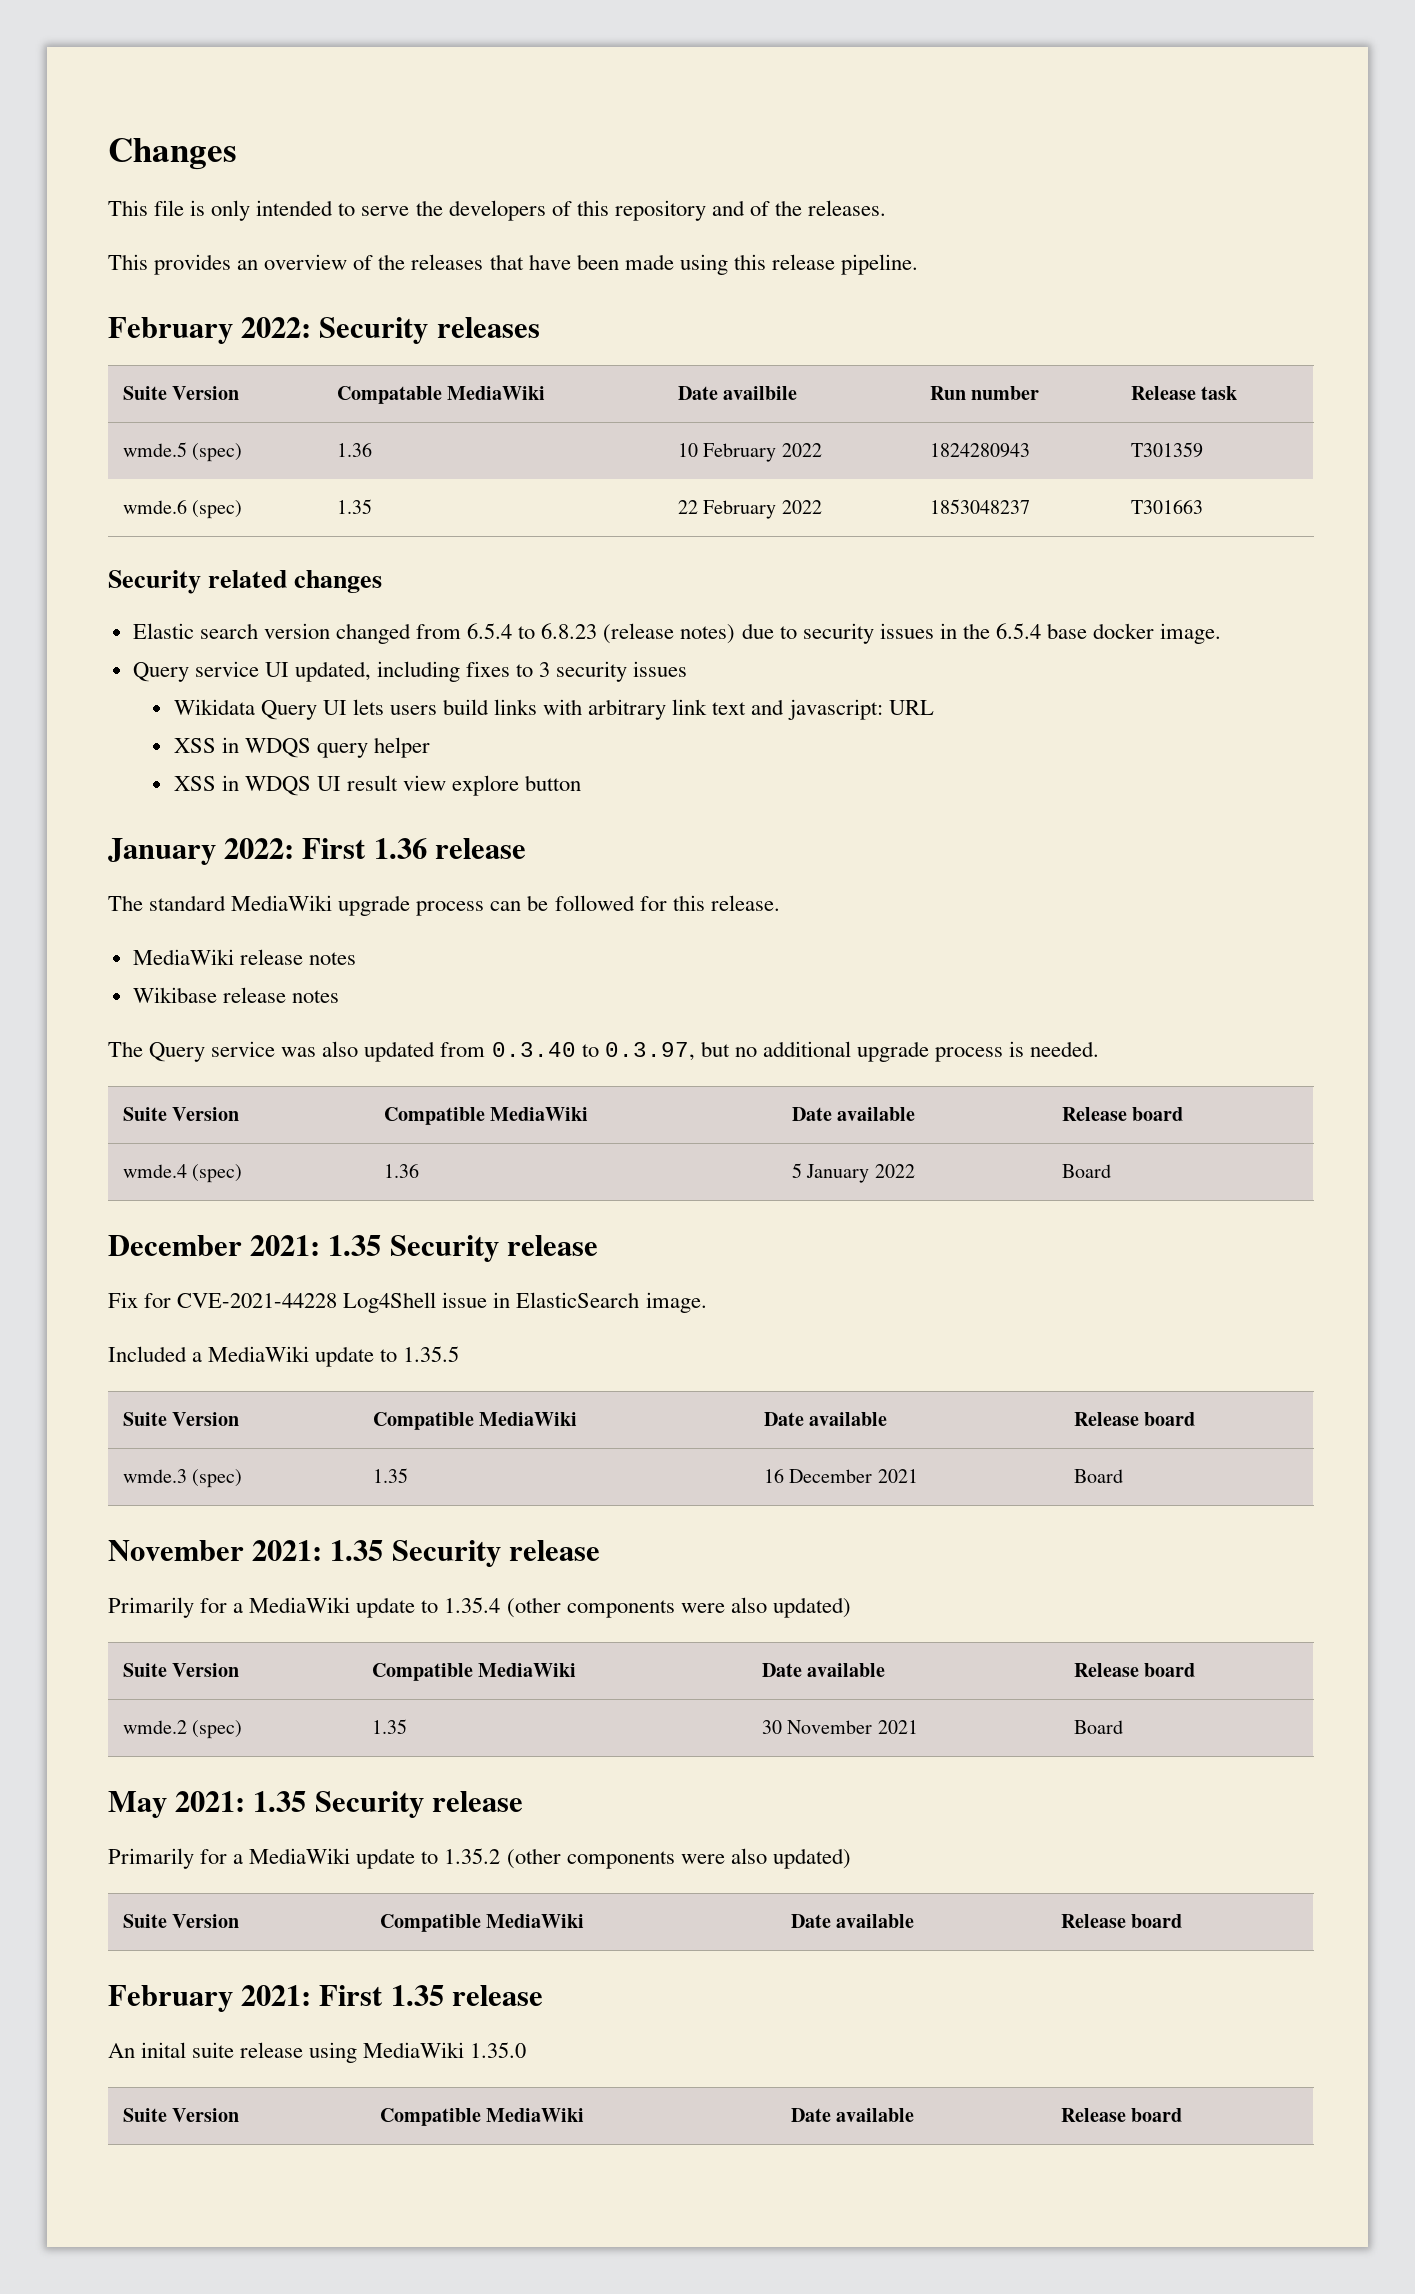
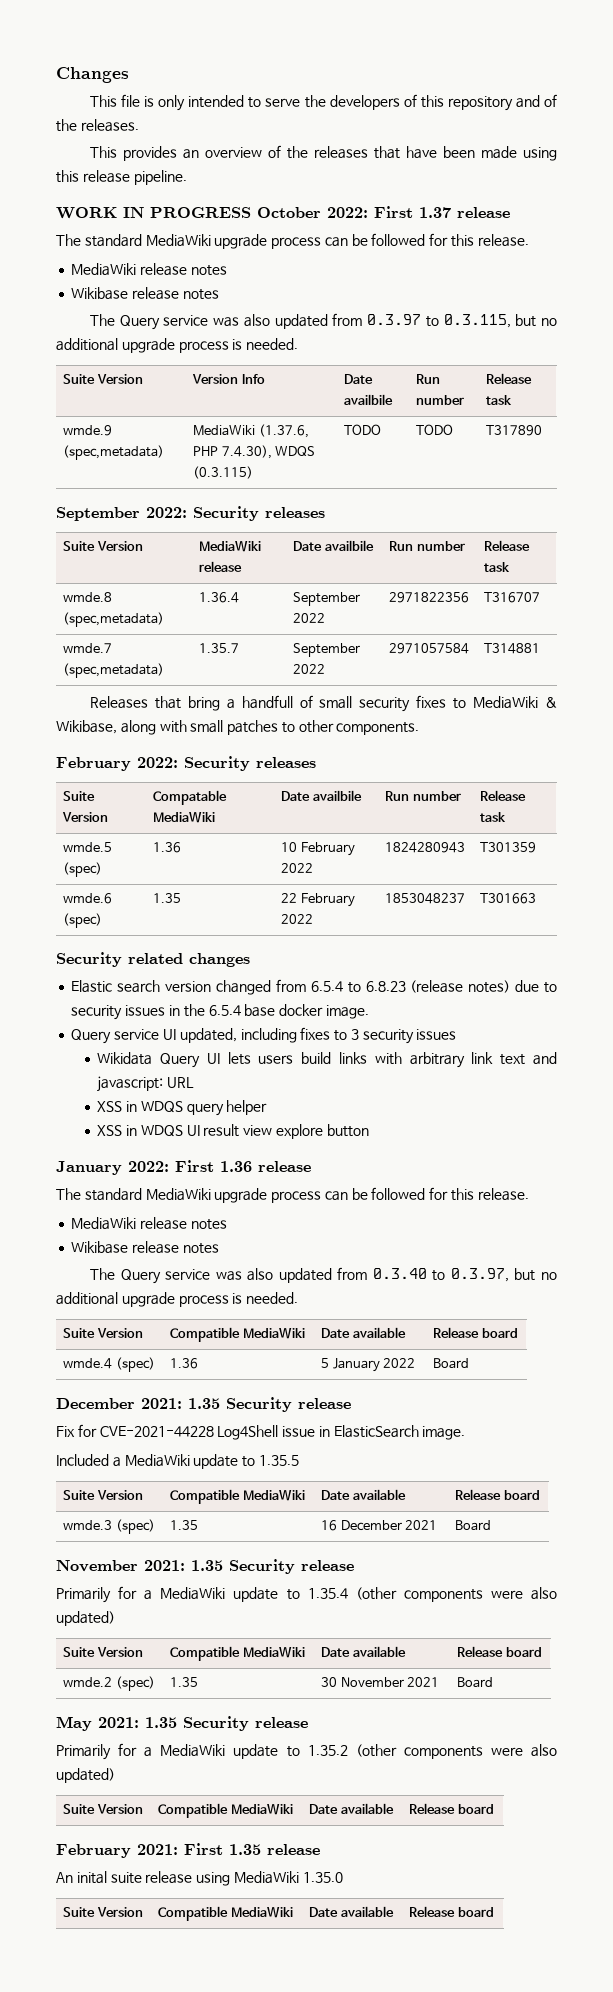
+ WORK IN PROGRESS October 2022: First 1.37 release
+ The standard MediaWiki upgrade process can be followed for this release.
+ MediaWiki release notes
+ Wikibase release notes
+ The Query service was also updated from 0.3.97 to 0.3.115, but no additional upgrade process is needed.
+ Suite Version | Version Info | Date availbile | Run number | Release task
+ wmde.9 (spec,metadata) | MediaWiki (1.37.6, PHP 7.4.30), WDQS (0.3.115) | TODO | TODO | T317890
+ September 2022: Security releases
+ Suite Version | MediaWiki release | Date availbile | Run number | Release task
+ wmde.8 (spec,metadata) | 1.36.4 | September 2022 | 2971822356 | T316707
+ wmde.7 (spec,metadata) | 1.35.7 | September 2022 | 2971057584 | T314881
+ Releases that bring a handfull of small security fixes to MediaWiki & Wikibase, along with small patches to other components.

